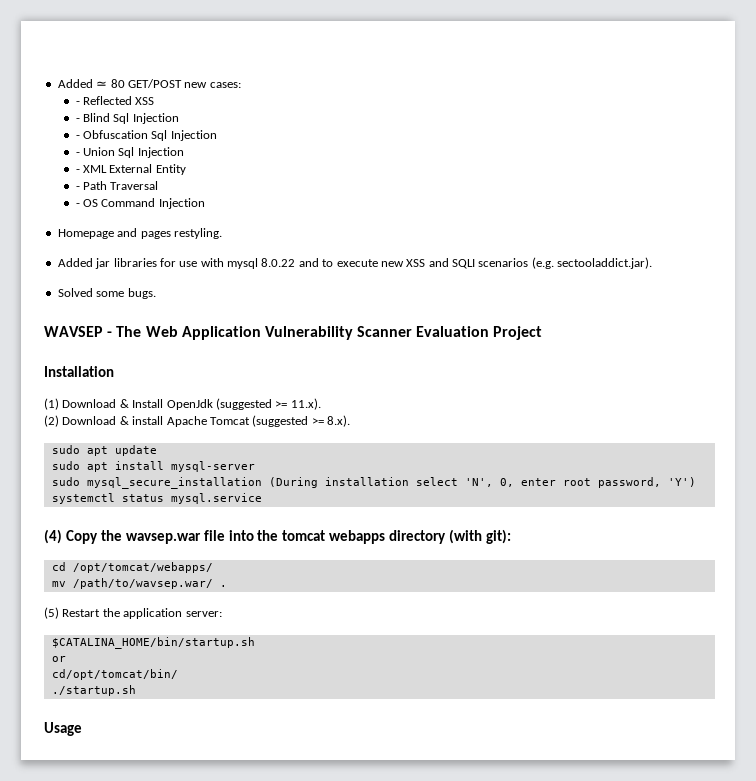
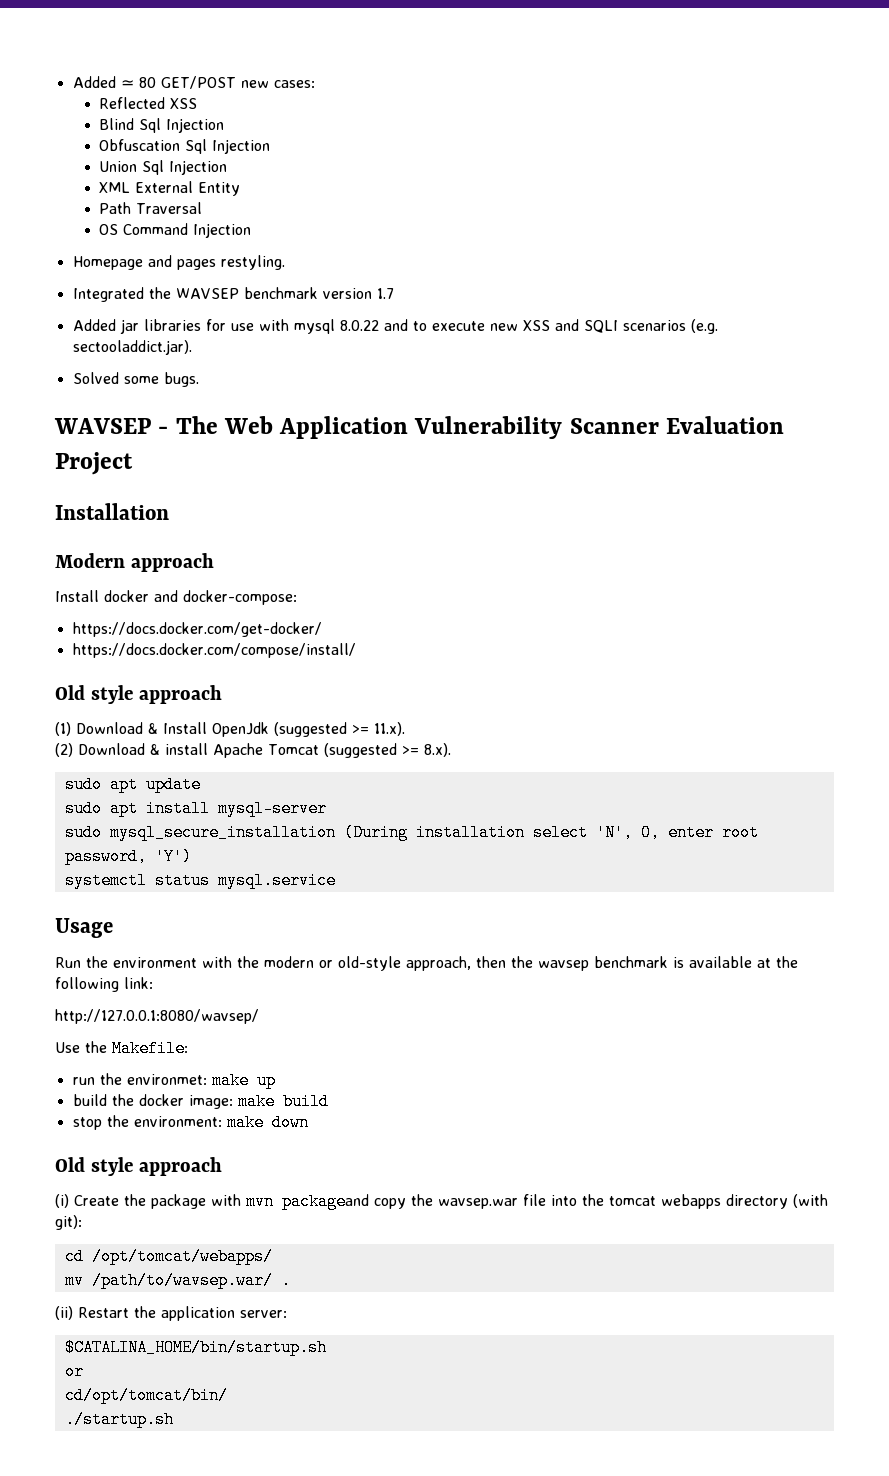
- - Reflected XSS
+ Reflected XSS
- - Blind Sql Injection
+ Blind Sql Injection
- - Obfuscation Sql Injection
+ Obfuscation Sql Injection
- - Union Sql Injection
+ Union Sql Injection
- - XML External Entity
+ XML External Entity
- - Path Traversal
+ Path Traversal
- - OS Command Injection
+ OS Command Injection
+ Integrated the WAVSEP benchmark version 1.7
+ Modern approach
+ Install docker and docker-compose:
+ https://docs.docker.com/get-docker/
+ https://docs.docker.com/compose/install/
+ Old style approach
- (4) Copy the wavsep.war file into the tomcat webapps directory (with git):
+ Usage
+ Run the environment with the modern or old-style approach, then the wavsep benchmark is available at the following link:
+ http://127.0.0.1:8080/wavsep/
+ Use the Makefile:
+ run the environmet: make up
+ build the docker image: make build
+ stop the environment: make down
+ Old style approach
+ (i) Create the package with mvn packageand copy the wavsep.war file into the tomcat webapps directory (with git):
- (5) Restart the application server:
+ (ii) Restart the application server:
- Usage

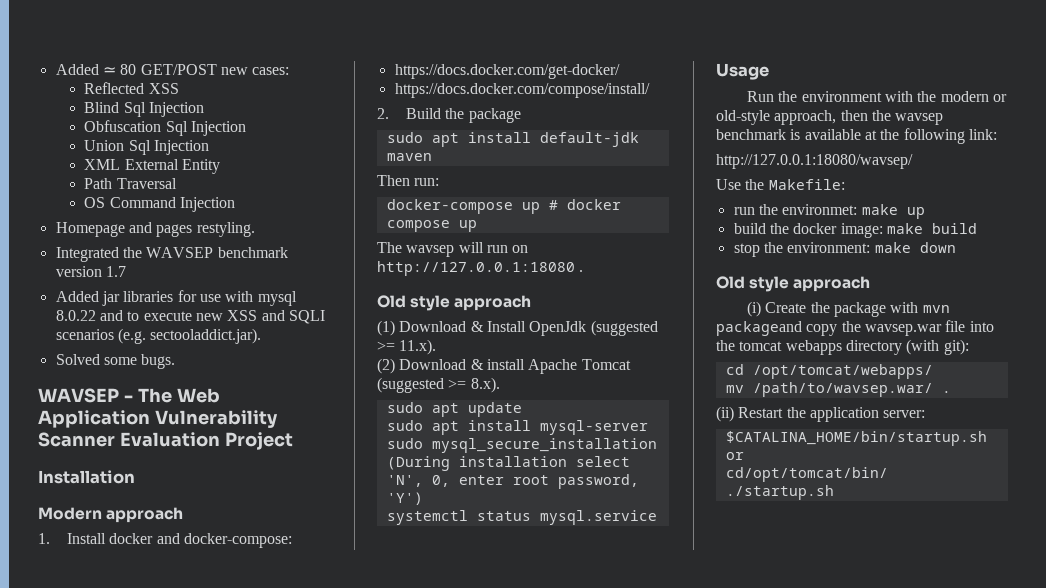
- Install docker and docker-compose:
+ 1. Install docker and docker-compose:
+ 2. Build the package
+ sudo apt install default-jdk maven
+ Then run:
+ docker-compose up # docker compose up
+ The wavsep will run on http://127.0.0.1:18080 .
- http://127.0.0.1:8080/wavsep/
+ http://127.0.0.1:18080/wavsep/

